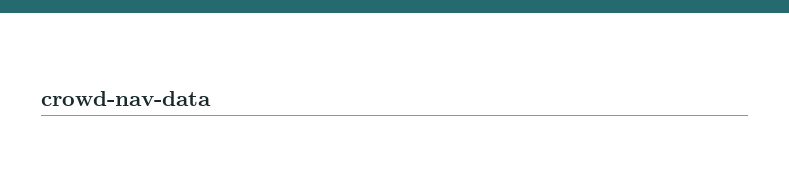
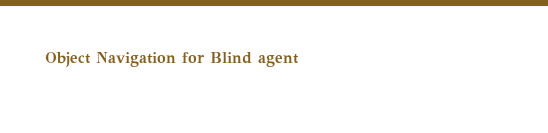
- crowd-nav-data
+ Object Navigation for Blind agent

